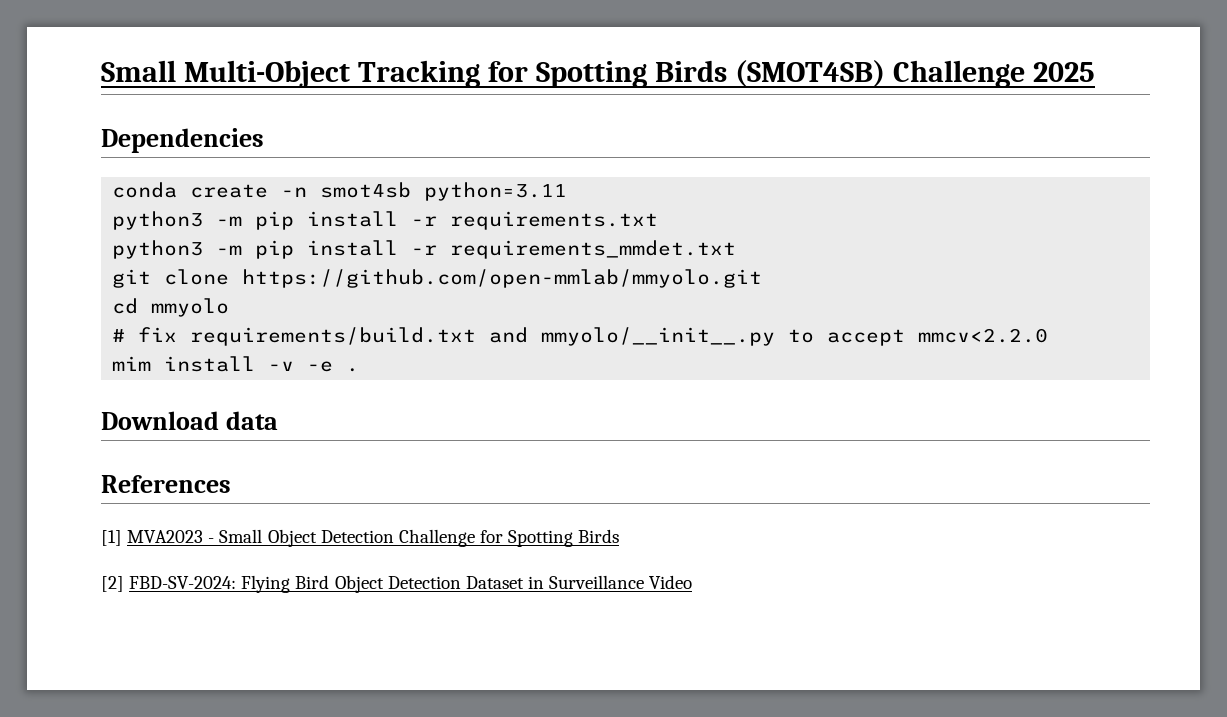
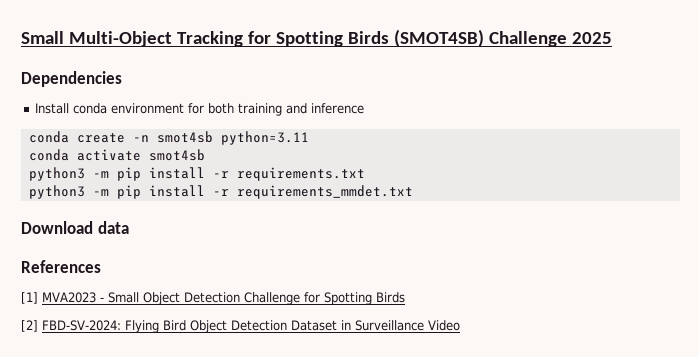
+ Install conda environment for both training and inference
+ conda activate smot4sb
- git clone https://github.com/open-mmlab/mmyolo.git
- cd mmyolo
- # fix requirements/build.txt and mmyolo/__init__.py to accept mmcv<2.2.0
- mim install -v -e .

